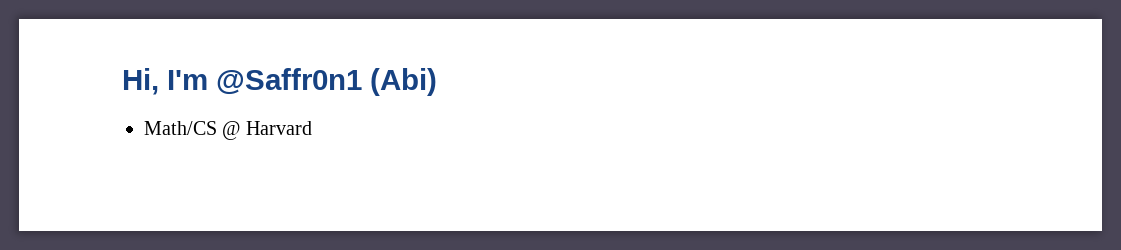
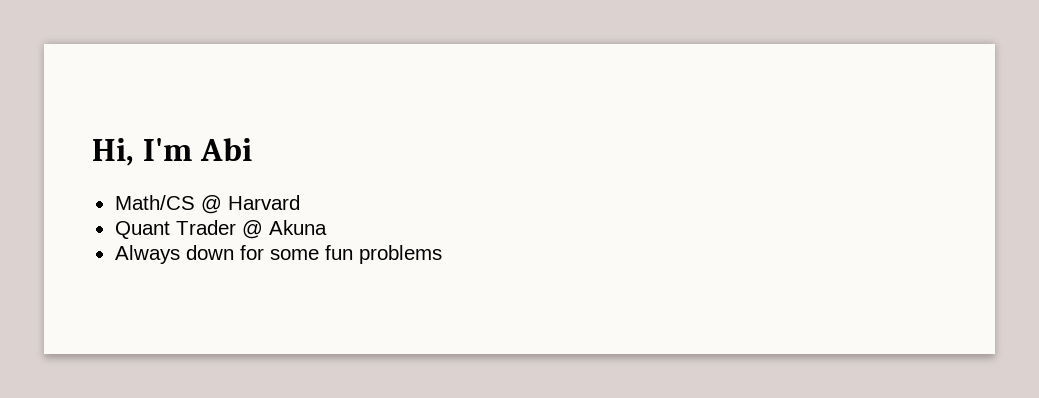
- Hi, I'm @Saffr0n1 (Abi)
+ Hi, I'm Abi
+ Quant Trader @ Akuna
+ Always down for some fun problems

